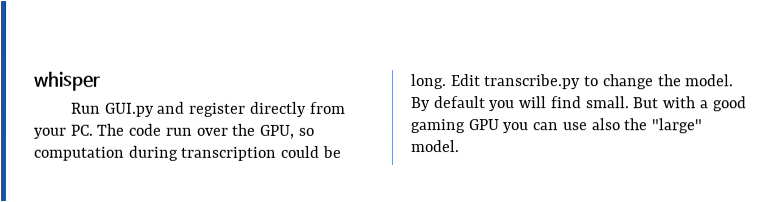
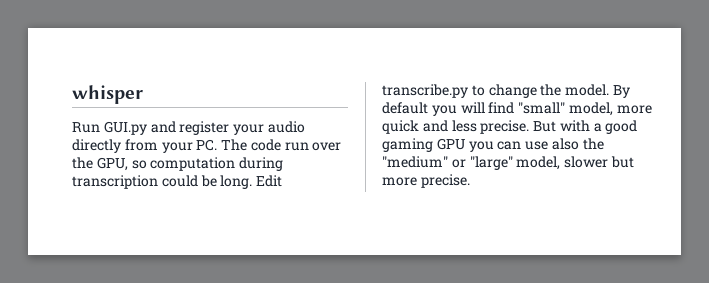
- Run GUI.py and register directly from your PC. The code run over the GPU, so computation during transcription could be long.
+ Run GUI.py and register your audio directly from your PC. The code run over the GPU, so computation during transcription could be long.
- By default you will find small.
+ By default you will find "small" model, more quick and less precise.
- But with a good gaming GPU you can use also the "large" model.
+ But with a good gaming GPU you can use also the "medium" or "large" model, slower but more precise.

